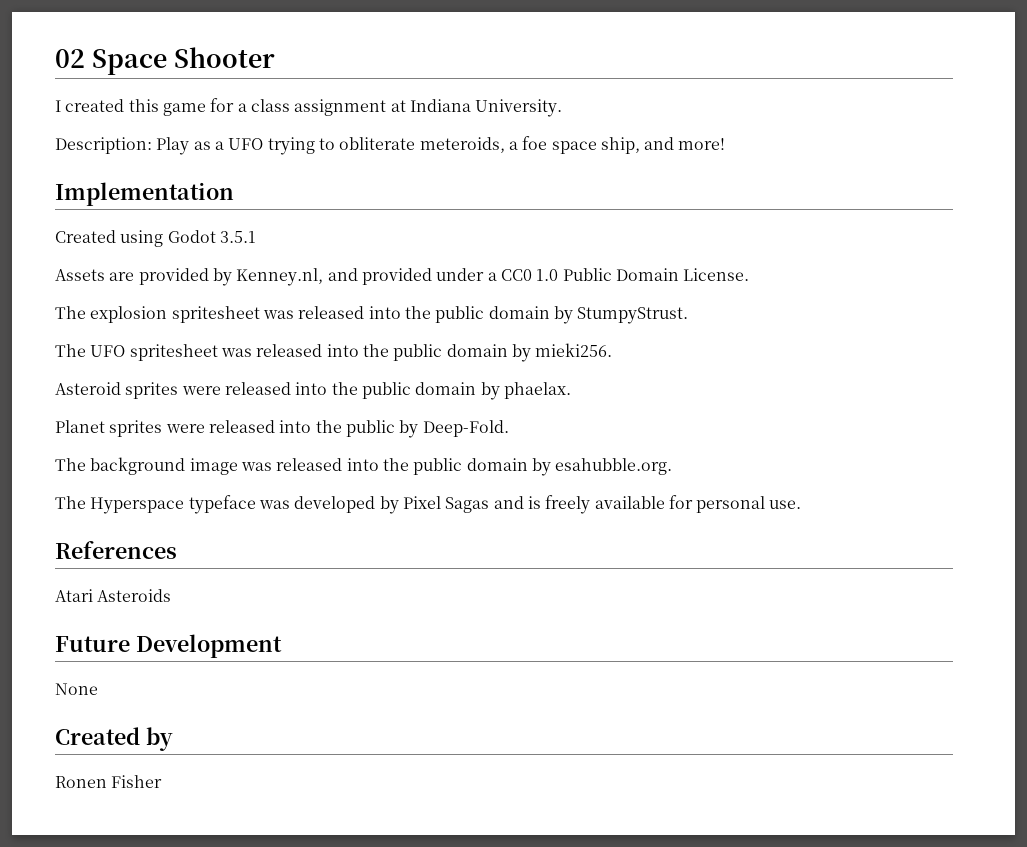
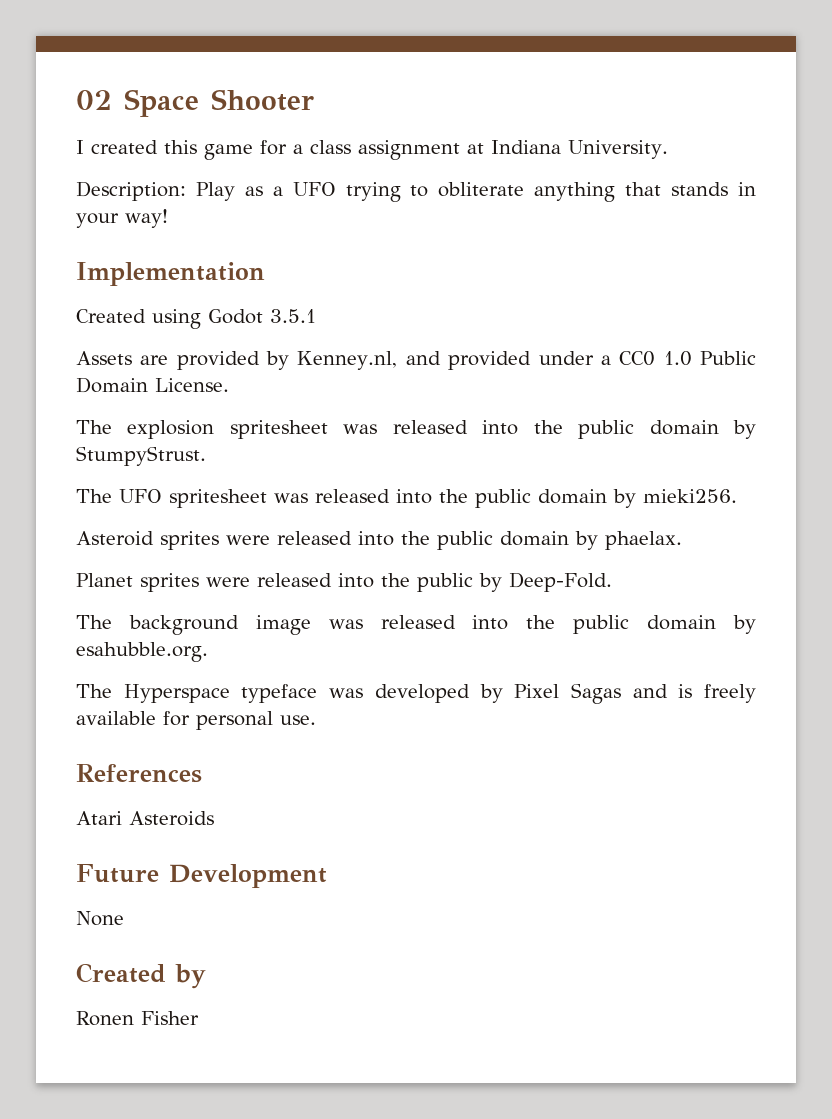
- Description: Play as a UFO trying to obliterate meteroids, a foe space ship, and more!
+ Description: Play as a UFO trying to obliterate anything that stands in your way!

